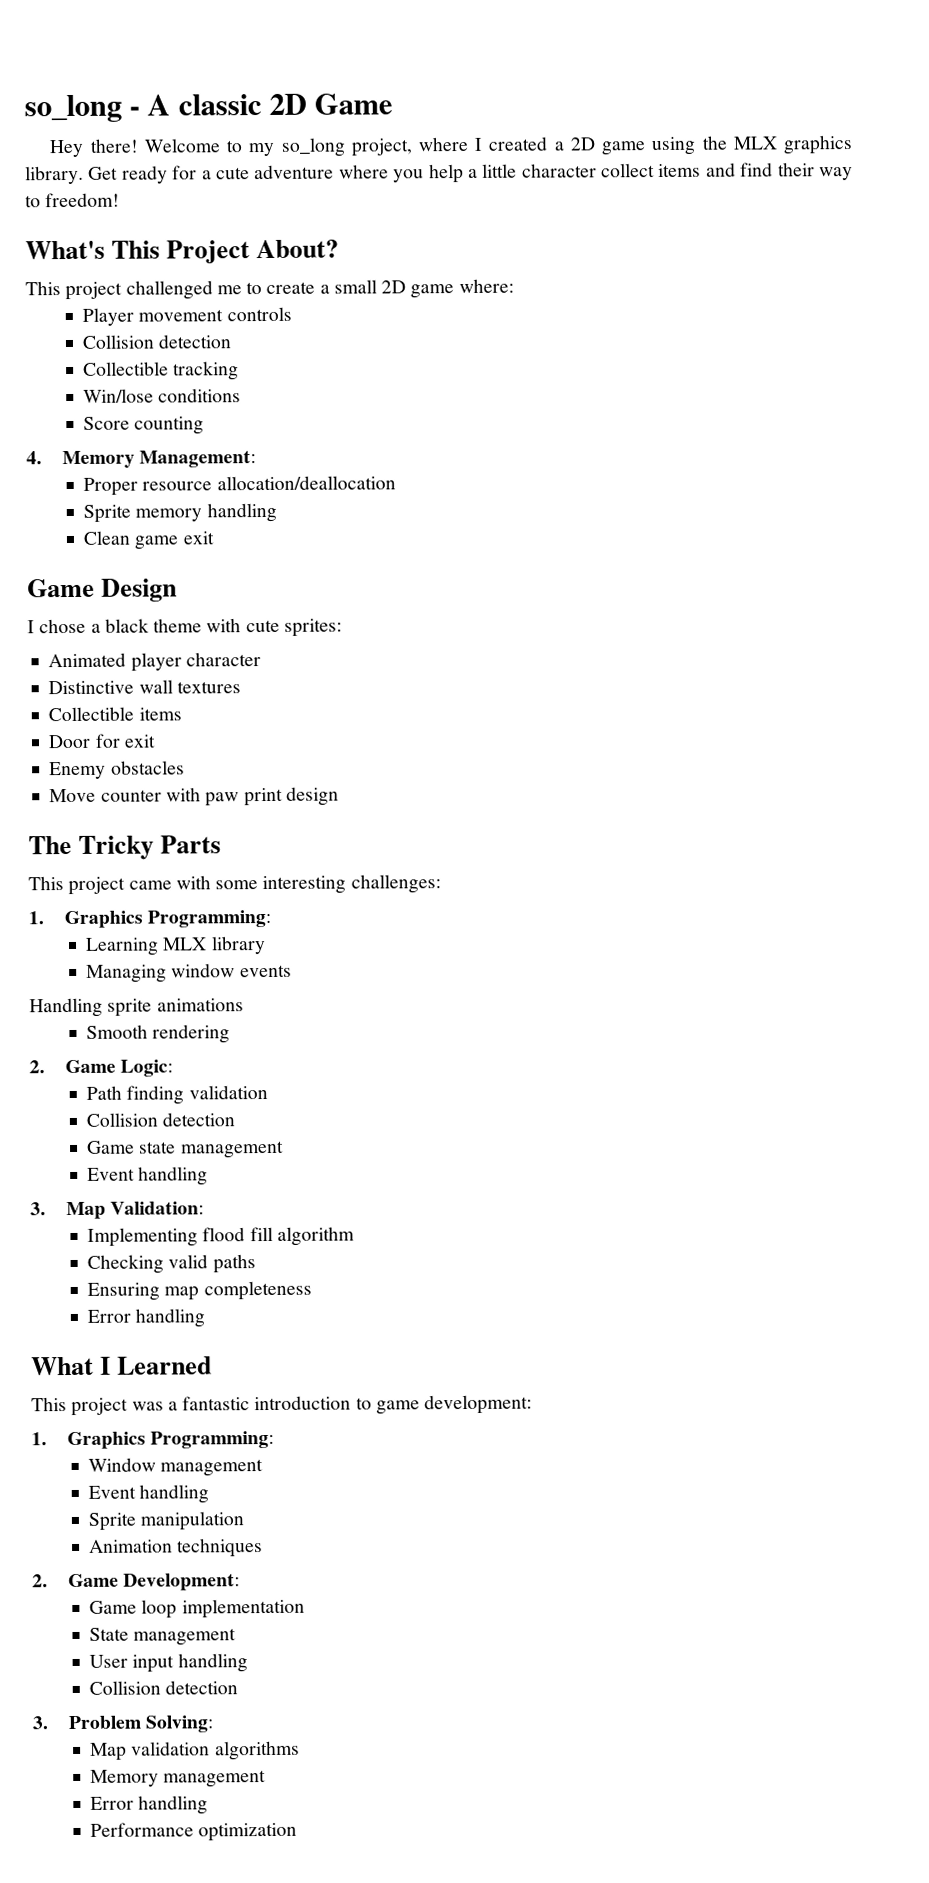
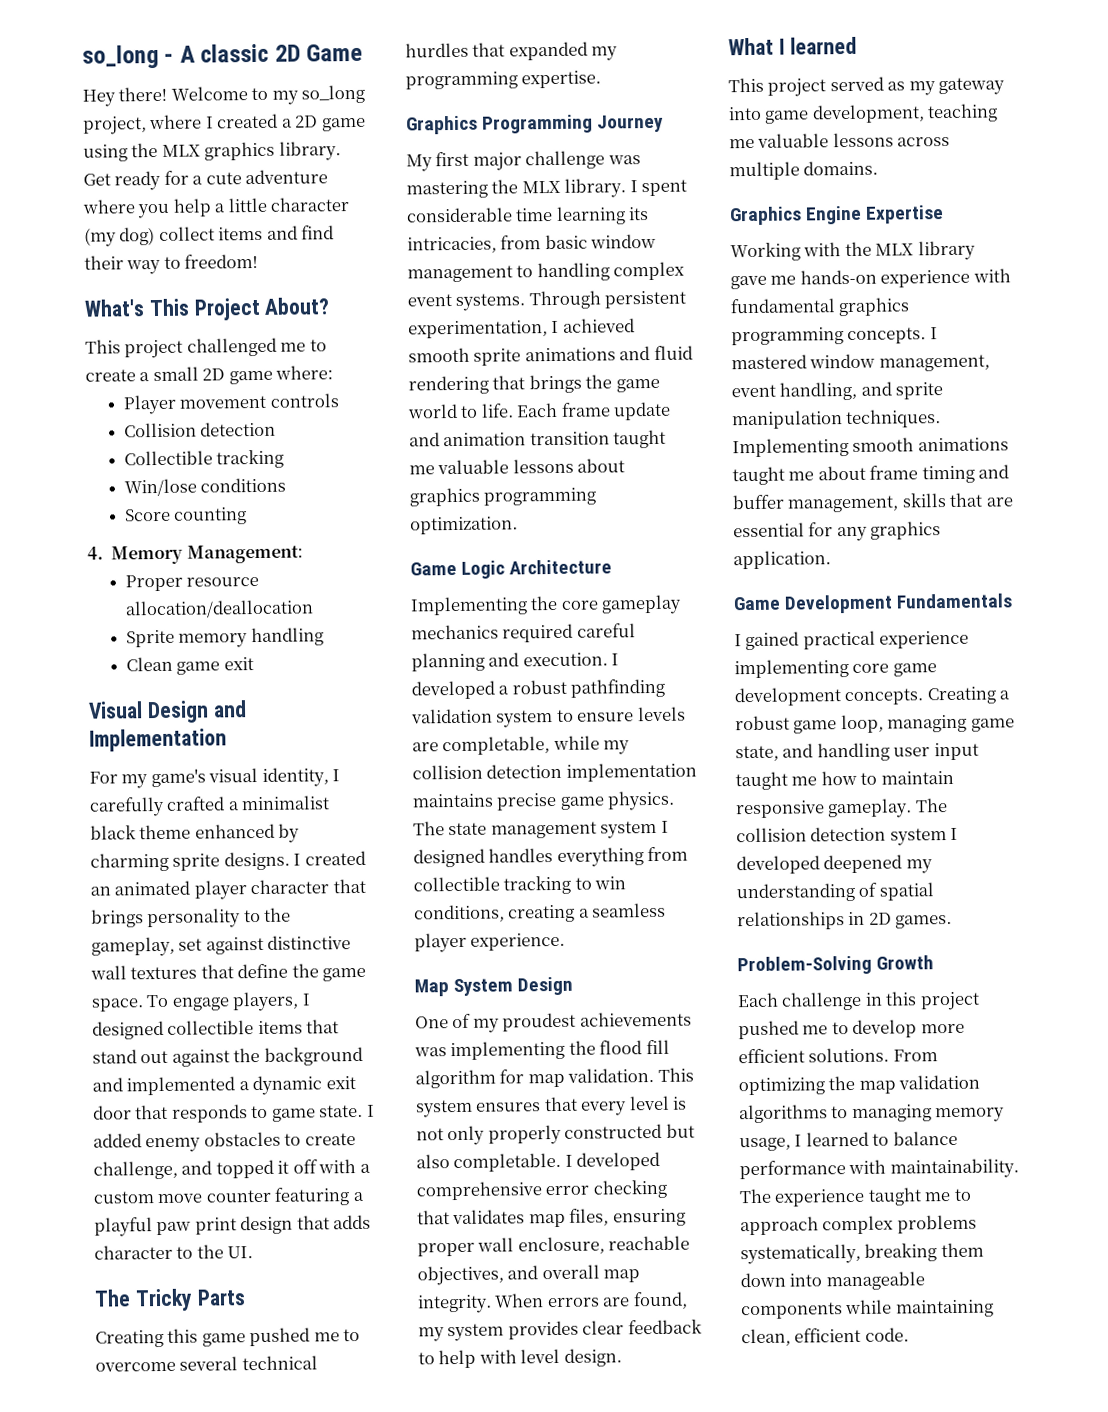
- Get ready for a cute adventure where you help a little character collect items and find their way to freedom!
+ Get ready for a cute adventure where you help a little character (my dog) collect items and find their way to freedom!
- Game Design
- I chose a black theme with cute sprites:
- Animated player character
- Distinctive wall textures
- Collectible items
- Door for exit
- Enemy obstacles
- Move counter with paw print design
+ Visual Design and Implementation
+ For my game's visual identity, I carefully crafted a minimalist black theme enhanced by charming sprite designs. I created an animated player character that brings personality to the gameplay, set against distinctive wall textures that define the game space. To engage players, I designed collectible items that stand out against the background and implemented a dynamic exit door that responds to game state. I added enemy obstacles to create challenge, and topped it off with a custom move counter featuring a playful paw print design that adds character to the UI.
  The Tricky Parts
- This project came with some interesting challenges:
- 1. Graphics Programming:
- Learning MLX library
- Managing window events
- Handling sprite animations
- Smooth rendering
- 2. Game Logic:
- Path finding validation
- Collision detection
- Game state management
- Event handling
- 3. Map Validation:
- Implementing flood fill algorithm
- Checking valid paths
- Ensuring map completeness
- Error handling
+ Creating this game pushed me to overcome several technical hurdles that expanded my programming expertise.
+ Graphics Programming Journey
+ My first major challenge was mastering the MLX library. I spent considerable time learning its intricacies, from basic window management to handling complex event systems. Through persistent experimentation, I achieved smooth sprite animations and fluid rendering that brings the game world to life. Each frame update and animation transition taught me valuable lessons about graphics programming optimization.
+ Game Logic Architecture
+ Implementing the core gameplay mechanics required careful planning and execution. I developed a robust pathfinding validation system to ensure levels are completable, while my collision detection implementation maintains precise game physics. The state management system I designed handles everything from collectible tracking to win conditions, creating a seamless player experience.
+ Map System Design
+ One of my proudest achievements was implementing the flood fill algorithm for map validation. This system ensures that every level is not only properly constructed but also completable. I developed comprehensive error checking that validates map files, ensuring proper wall enclosure, reachable objectives, and overall map integrity. When errors are found, my system provides clear feedback to help with level design.
- What I Learned
- This project was a fantastic introduction to game development:
- 1. Graphics Programming:
- Window management
- Event handling
- Sprite manipulation
- Animation techniques
- 2. Game Development:
- Game loop implementation
- State management
- User input handling
- Collision detection
- 3. Problem Solving:
- Map validation algorithms
- Memory management
- Error handling
- Performance optimization
+ What I learned
+ This project served as my gateway into game development, teaching me valuable lessons across multiple domains.
+ Graphics Engine Expertise
+ Working with the MLX library gave me hands-on experience with fundamental graphics programming concepts. I mastered window management, event handling, and sprite manipulation techniques. Implementing smooth animations taught me about frame timing and buffer management, skills that are essential for any graphics application.
+ Game Development Fundamentals
+ I gained practical experience implementing core game development concepts. Creating a robust game loop, managing game state, and handling user input taught me how to maintain responsive gameplay. The collision detection system I developed deepened my understanding of spatial relationships in 2D games.
+ Problem-Solving Growth
+ Each challenge in this project pushed me to develop more efficient solutions. From optimizing the map validation algorithms to managing memory usage, I learned to balance performance with maintainability. The experience taught me to approach complex problems systematically, breaking them down into manageable components while maintaining clean, efficient code.

